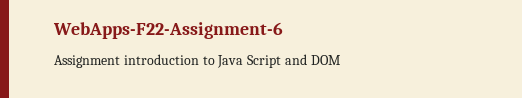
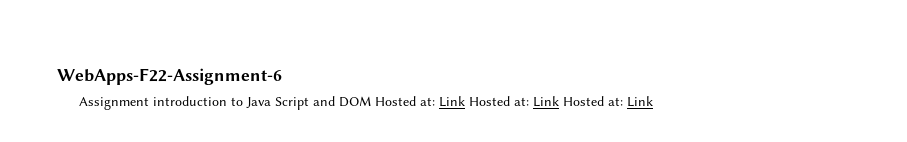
- Assignment introduction to Java Script and DOM
+ Assignment introduction to Java Script and DOM Hosted at: Link Hosted at: Link Hosted at: Link

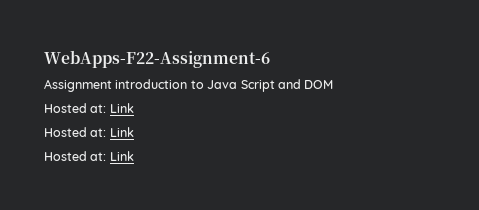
- Assignment introduction to Java Script and DOM Hosted at: Link Hosted at: Link Hosted at: Link
+ Assignment introduction to Java Script and DOM
+ Hosted at: Link
+ Hosted at: Link
+ Hosted at: Link

